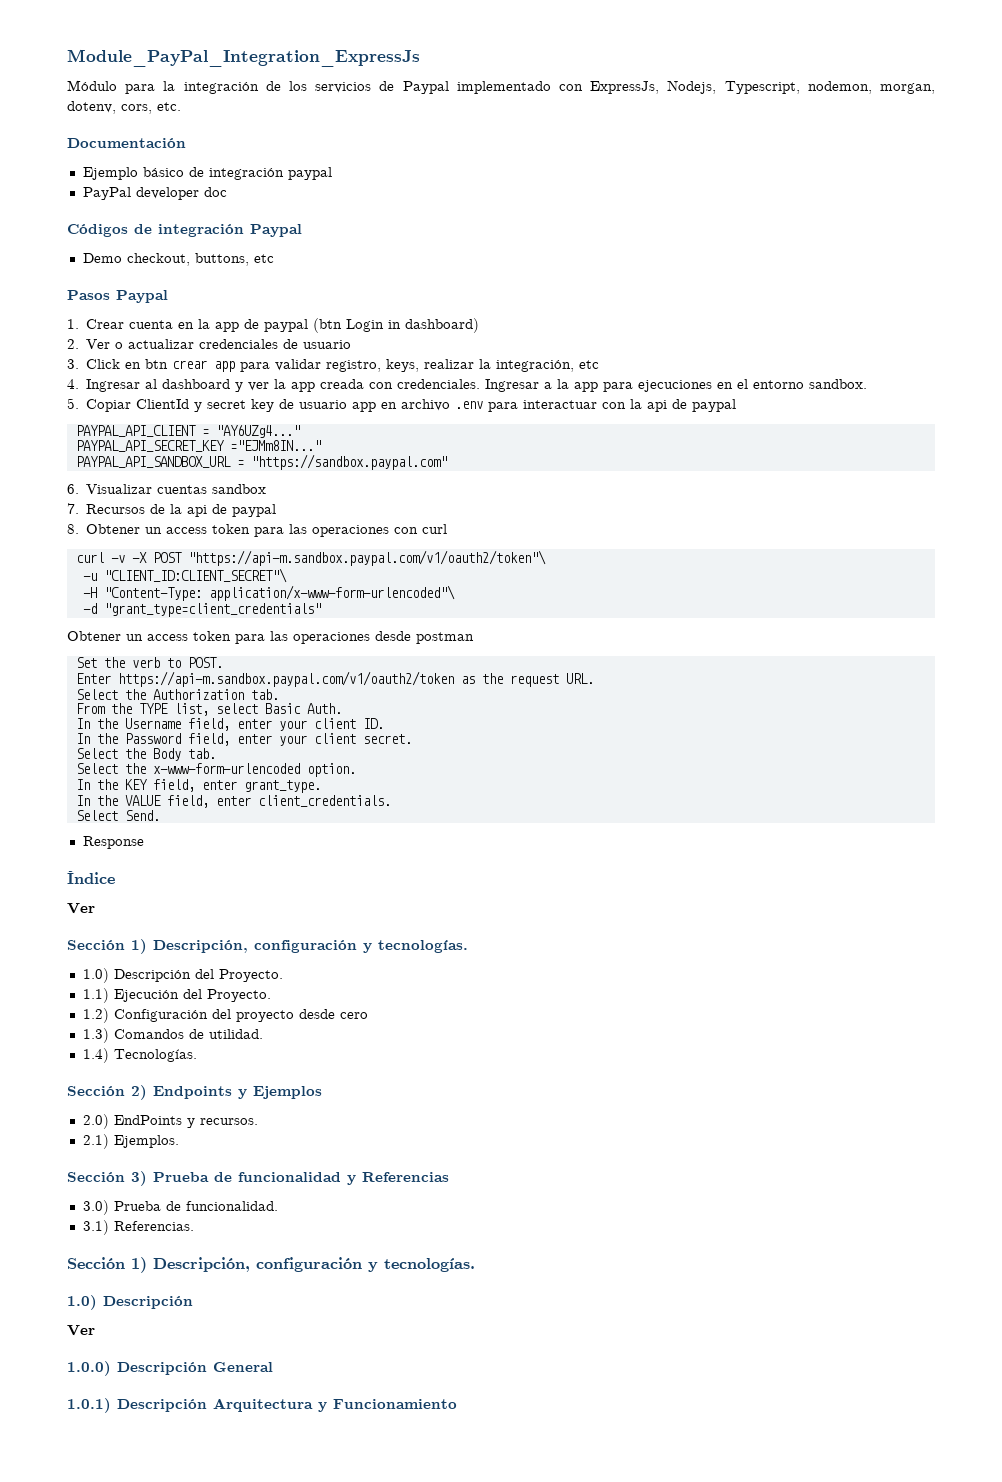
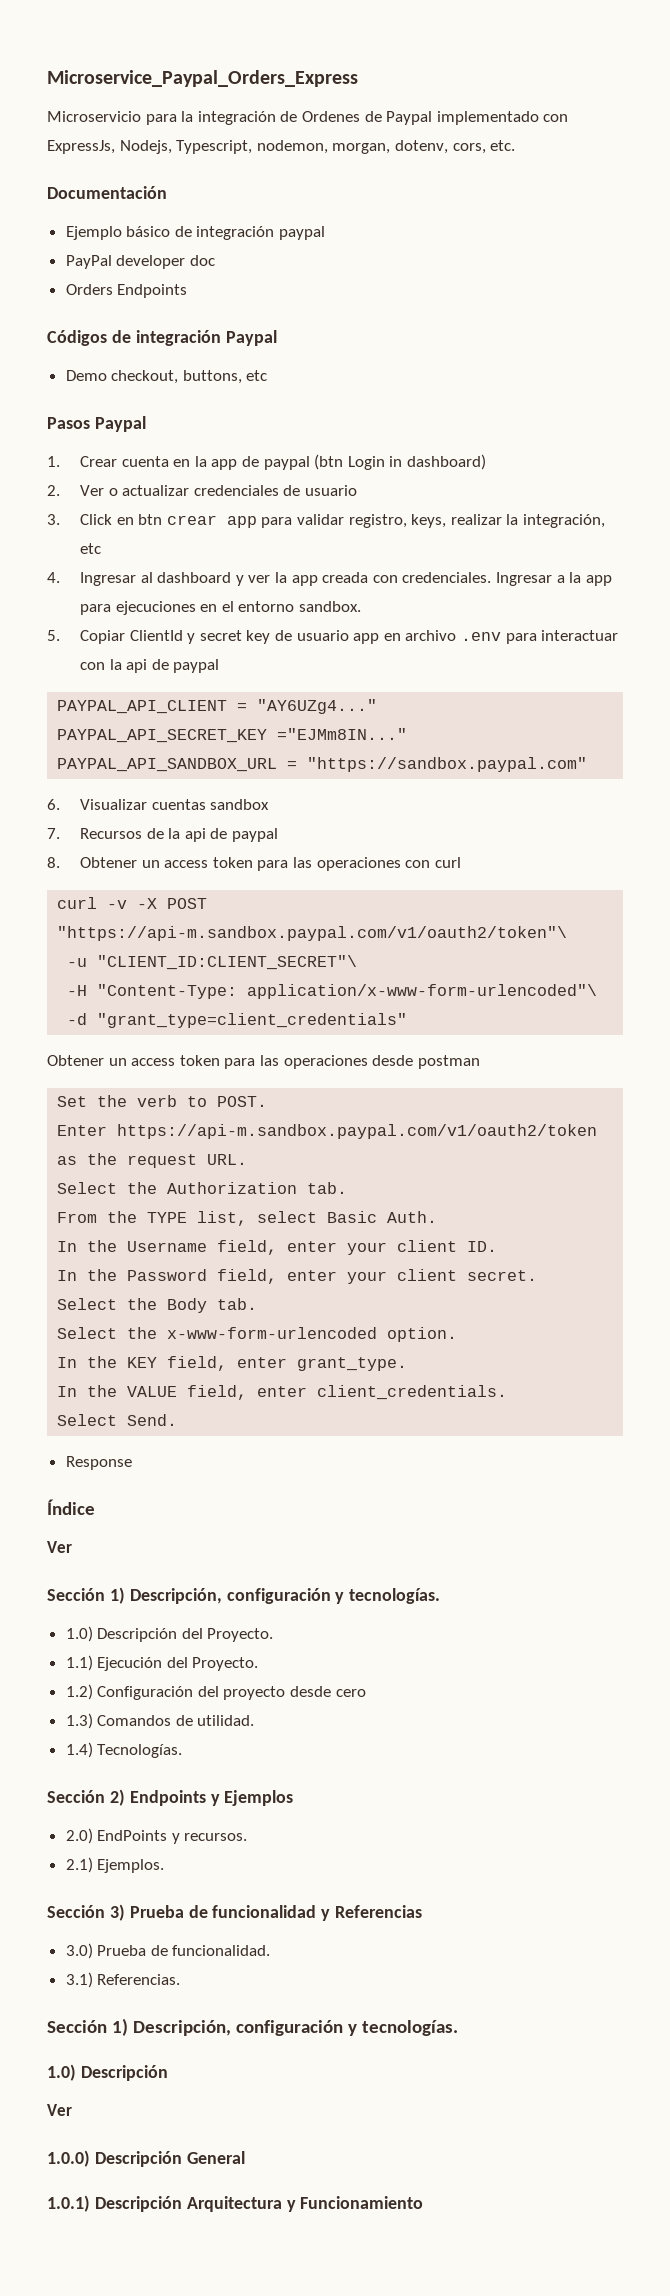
- Module_PayPal_Integration_ExpressJs
- Módulo para la integración de los servicios de Paypal implementado con ExpressJs, Nodejs, Typescript, nodemon, morgan, dotenv, cors, etc.
+ Microservice_Paypal_Orders_Express
+ Microservicio para la integración de Ordenes de Paypal implementado con ExpressJs, Nodejs, Typescript, nodemon, morgan, dotenv, cors, etc.
+ Orders Endpoints

